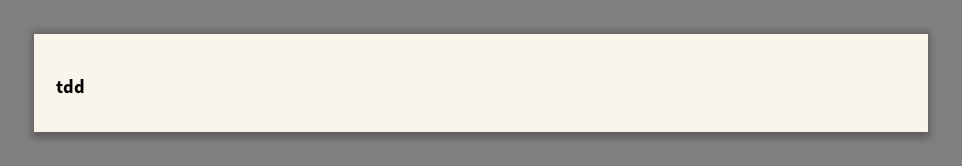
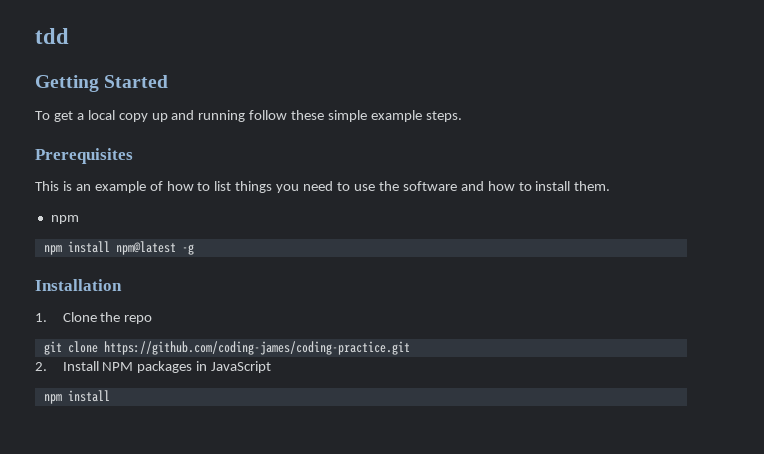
+ Getting Started
+ To get a local copy up and running follow these simple example steps.
+ Prerequisites
+ This is an example of how to list things you need to use the software and how to install them.
+ npm
+ npm install npm@latest -g
+ Installation
+ 1. Clone the repo
+ git clone https://github.com/coding-james/coding-practice.git
+ 2. Install NPM packages in JavaScript
+ npm install

